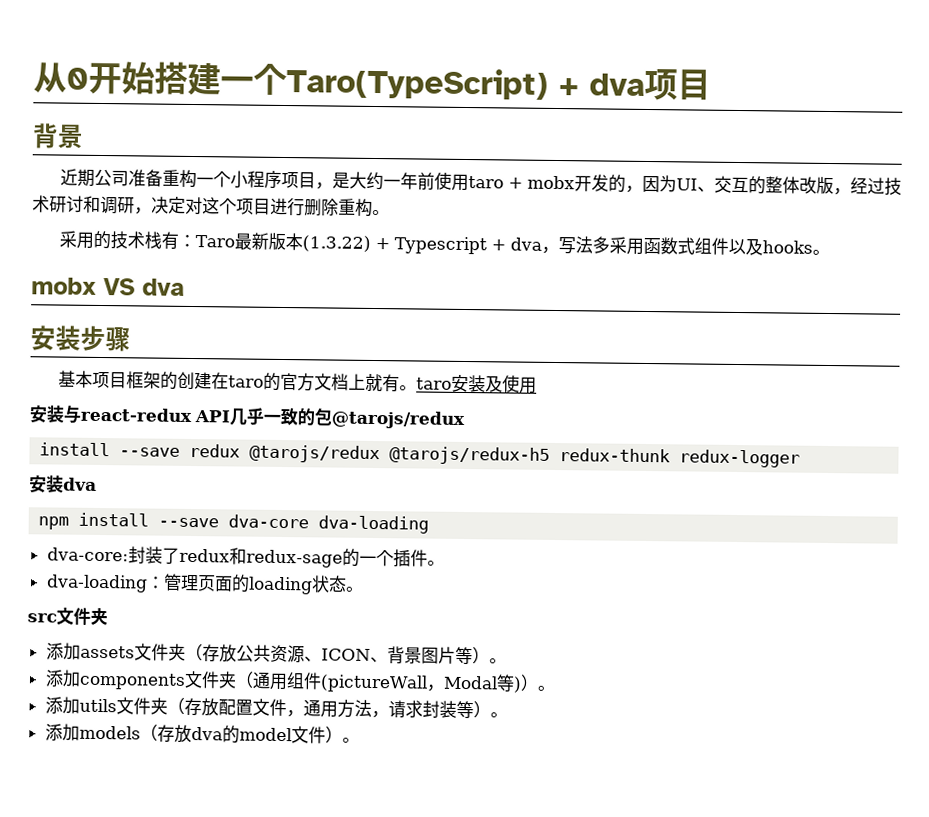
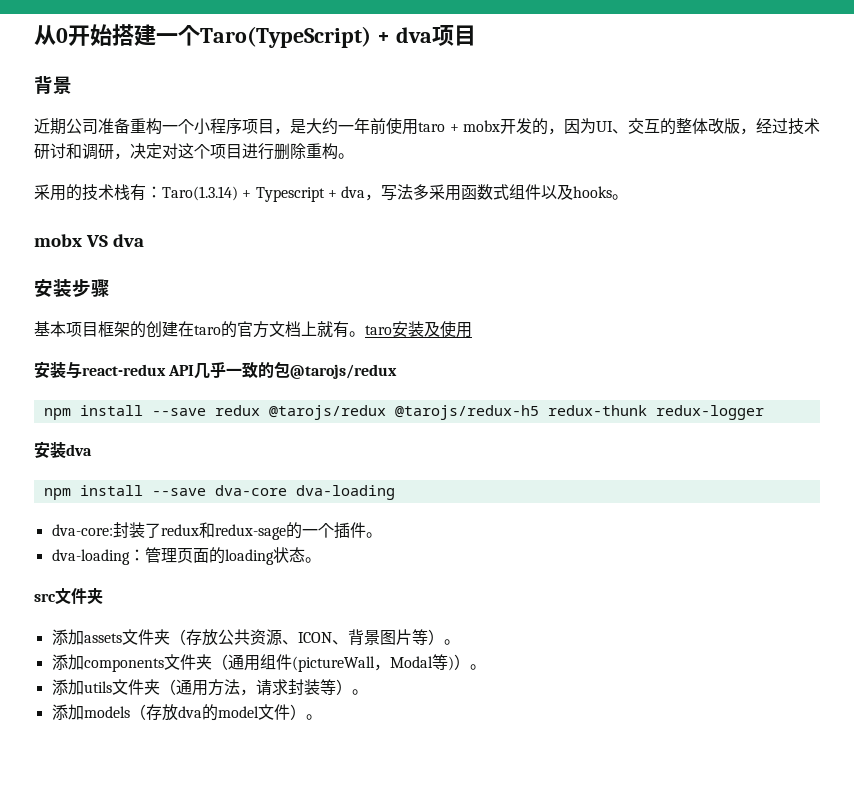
- 采用的技术栈有：Taro最新版本(1.3.22) + Typescript + dva，写法多采用函数式组件以及hooks。
+ 采用的技术栈有：Taro(1.3.14) + Typescript + dva，写法多采用函数式组件以及hooks。
- install --save redux @tarojs/redux @tarojs/redux-h5 redux-thunk redux-logger
+ npm install --save redux @tarojs/redux @tarojs/redux-h5 redux-thunk redux-logger
- 添加utils文件夹（存放配置文件，通用方法，请求封装等）。
+ 添加utils文件夹（通用方法，请求封装等）。

